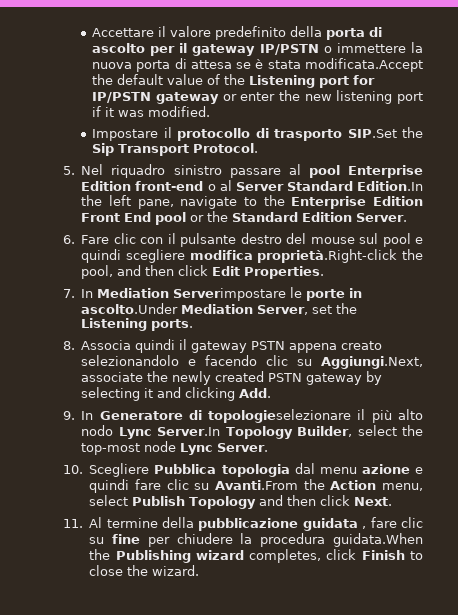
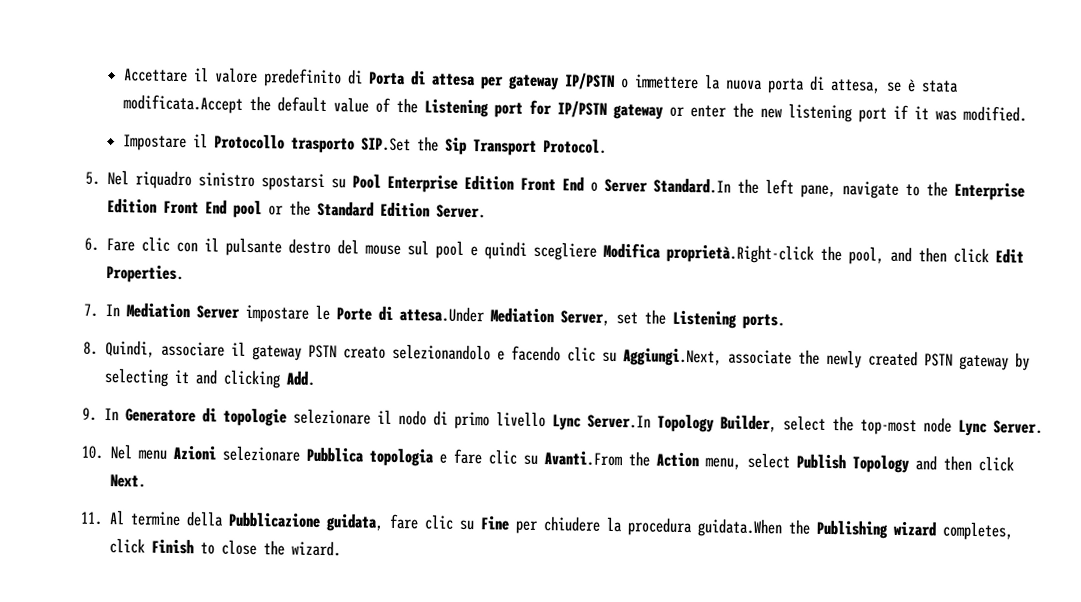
- Accettare il valore predefinito della porta di ascolto per il gateway IP/PSTN o immettere la nuova porta di attesa se è stata modificata.Accept the default value of the Listening port for IP/PSTN gateway or enter the new listening port if it was modified.
+ Accettare il valore predefinito di Porta di attesa per gateway IP/PSTN o immettere la nuova porta di attesa, se è stata modificata.Accept the default value of the Listening port for IP/PSTN gateway or enter the new listening port if it was modified.
- Impostare il protocollo di trasporto SIP.Set the Sip Transport Protocol.
+ Impostare il Protocollo trasporto SIP.Set the Sip Transport Protocol.
- 5. Nel riquadro sinistro passare al pool Enterprise Edition front-end o al Server Standard Edition.In the left pane, navigate to the Enterprise Edition Front End pool or the Standard Edition Server.
+ 5. Nel riquadro sinistro spostarsi su Pool Enterprise Edition Front End o Server Standard.In the left pane, navigate to the Enterprise Edition Front End pool or the Standard Edition Server.
- 6. Fare clic con il pulsante destro del mouse sul pool e quindi scegliere modifica proprietà.Right-click the pool, and then click Edit Properties.
+ 6. Fare clic con il pulsante destro del mouse sul pool e quindi scegliere Modifica proprietà.Right-click the pool, and then click Edit Properties.
- 7. In Mediation Serverimpostare le porte in ascolto.Under Mediation Server, set the Listening ports.
+ 7. In Mediation Server impostare le Porte di attesa.Under Mediation Server, set the Listening ports.
- 8. Associa quindi il gateway PSTN appena creato selezionandolo e facendo clic su Aggiungi.Next, associate the newly created PSTN gateway by selecting it and clicking Add.
+ 8. Quindi, associare il gateway PSTN creato selezionandolo e facendo clic su Aggiungi.Next, associate the newly created PSTN gateway by selecting it and clicking Add.
- 9. In Generatore di topologieselezionare il più alto nodo Lync Server.In Topology Builder, select the top-most node Lync Server.
+ 9. In Generatore di topologie selezionare il nodo di primo livello Lync Server.In Topology Builder, select the top-most node Lync Server.
- 10. Scegliere Pubblica topologia dal menu azione e quindi fare clic su Avanti.From the Action menu, select Publish Topology and then click Next.
+ 10. Nel menu Azioni selezionare Pubblica topologia e fare clic su Avanti.From the Action menu, select Publish Topology and then click Next.
- 11. Al termine della pubblicazione guidata , fare clic su fine per chiudere la procedura guidata.When the Publishing wizard completes, click Finish to close the wizard.
+ 11. Al termine della Pubblicazione guidata, fare clic su Fine per chiudere la procedura guidata.When the Publishing wizard completes, click Finish to close the wizard.

